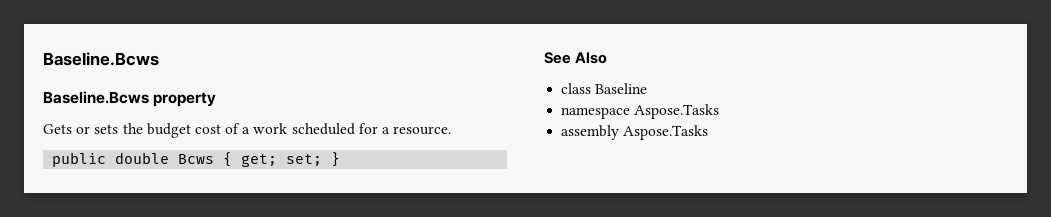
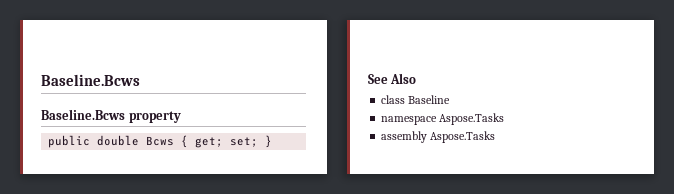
- Gets or sets the budget cost of a work scheduled for a resource.

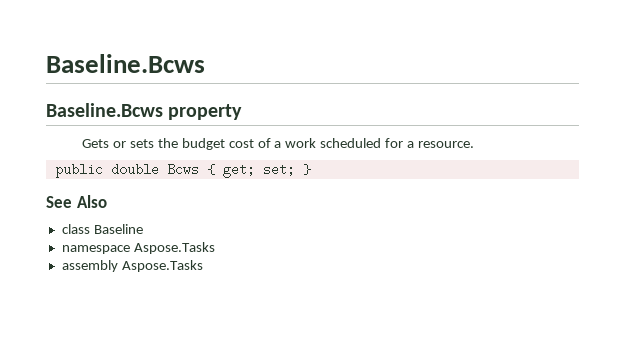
+ Gets or sets the budget cost of a work scheduled for a resource.

